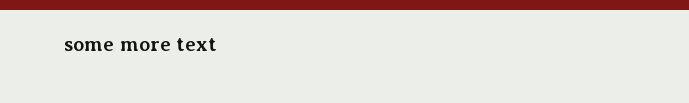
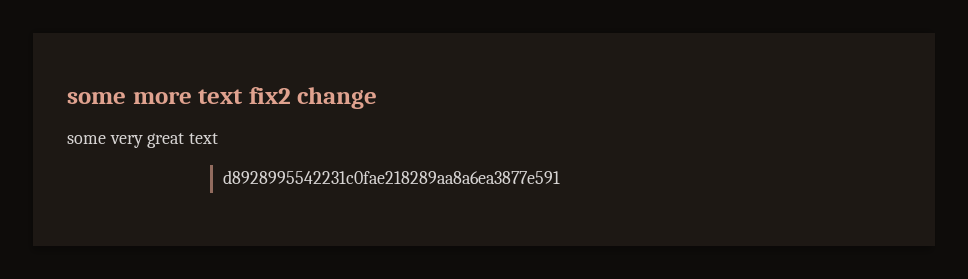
- some more text
+ some more text fix2 change
+ some very great text
+ d8928995542231c0fae218289aa8a6ea3877e591

